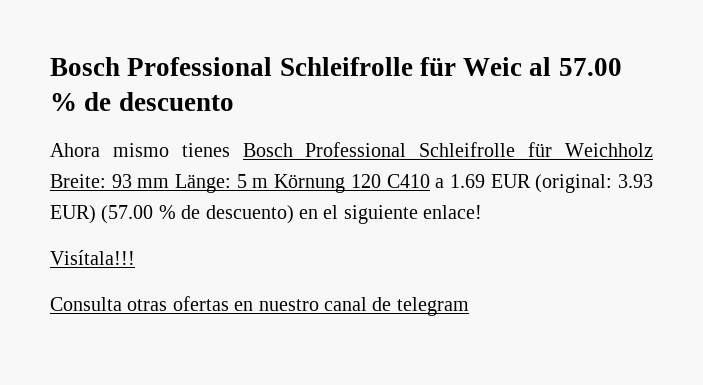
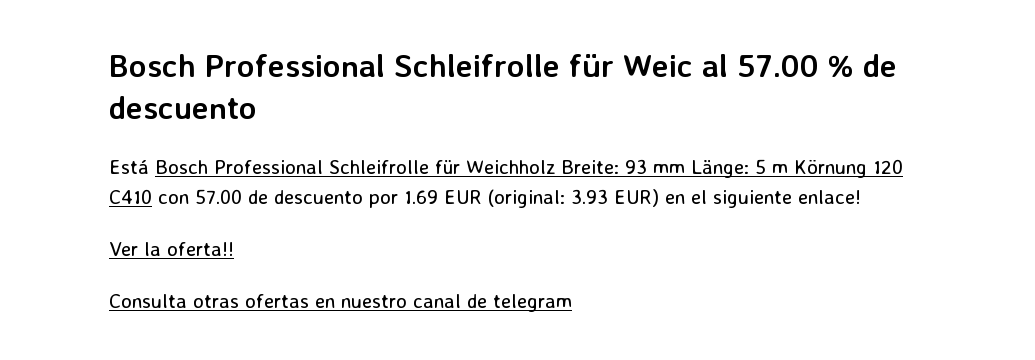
- Ahora mismo tienes Bosch Professional Schleifrolle für Weichholz Breite: 93 mm Länge: 5 m Körnung 120 C410 a 1.69 EUR (original: 3.93 EUR) (57.00 % de descuento) en el siguiente enlace!
+ Está Bosch Professional Schleifrolle für Weichholz Breite: 93 mm Länge: 5 m Körnung 120 C410 con 57.00 de descuento por 1.69 EUR (original: 3.93 EUR) en el siguiente enlace!
- Visítala!!!
+ Ver la oferta!!

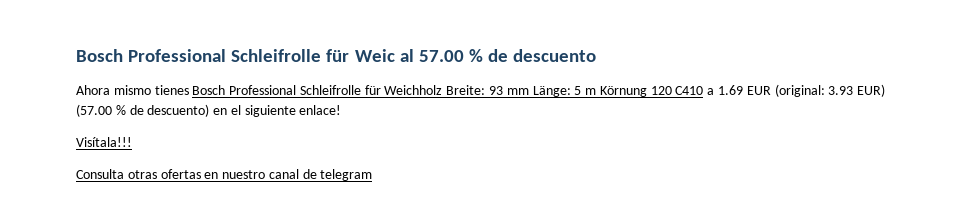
- Está Bosch Professional Schleifrolle für Weichholz Breite: 93 mm Länge: 5 m Körnung 120 C410 con 57.00 de descuento por 1.69 EUR (original: 3.93 EUR) en el siguiente enlace!
+ Ahora mismo tienes Bosch Professional Schleifrolle für Weichholz Breite: 93 mm Länge: 5 m Körnung 120 C410 a 1.69 EUR (original: 3.93 EUR) (57.00 % de descuento) en el siguiente enlace!
- Ver la oferta!!
+ Visítala!!!

